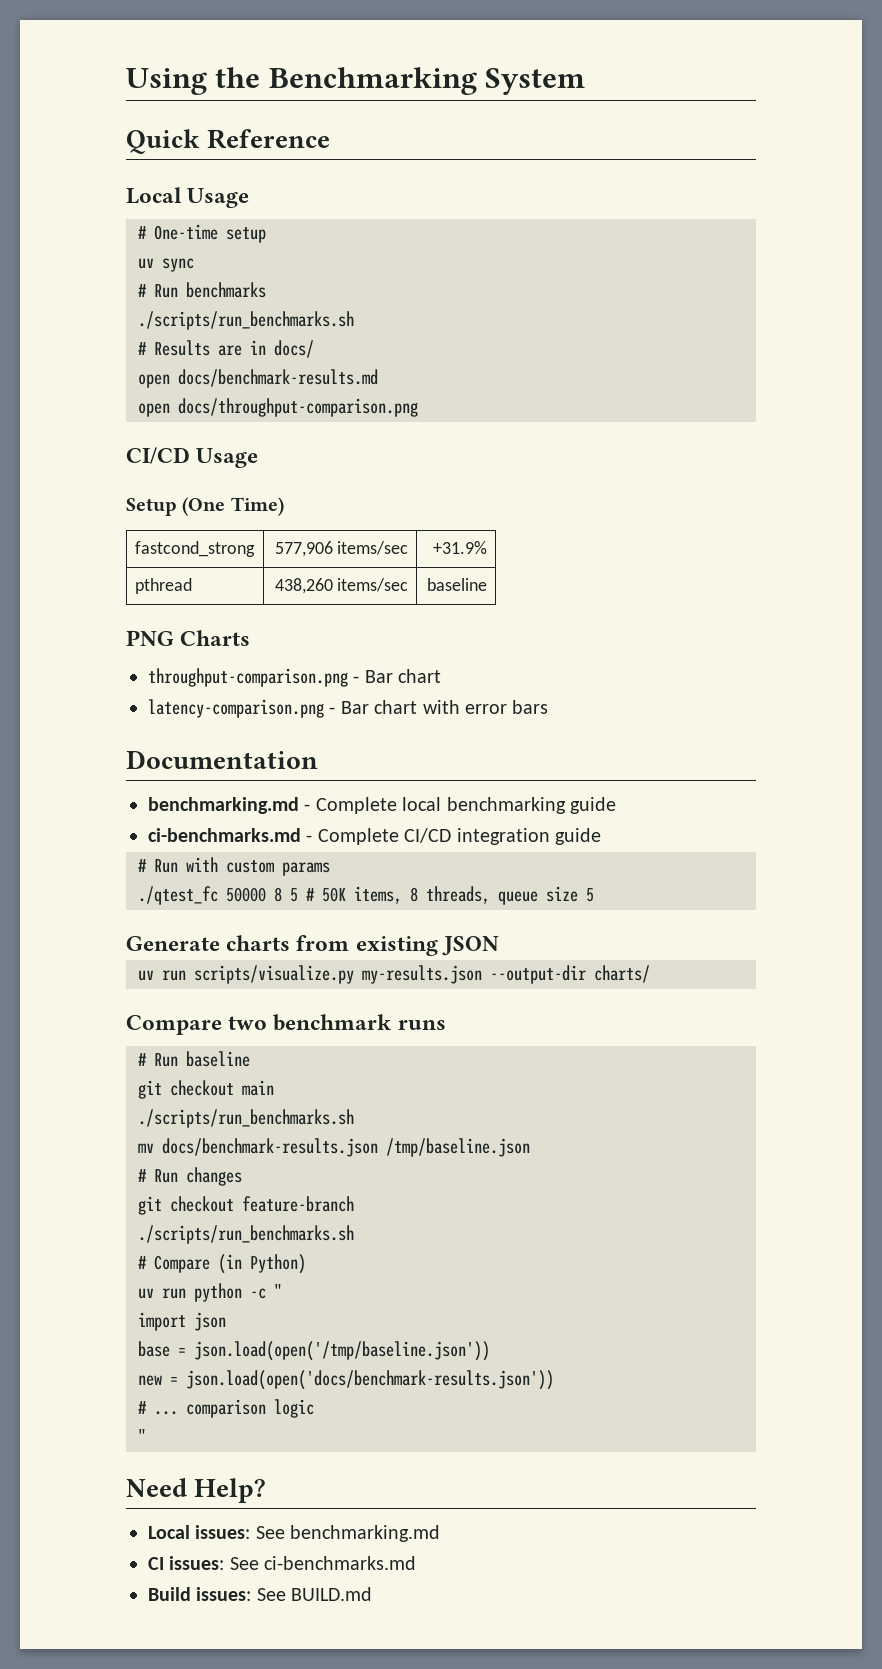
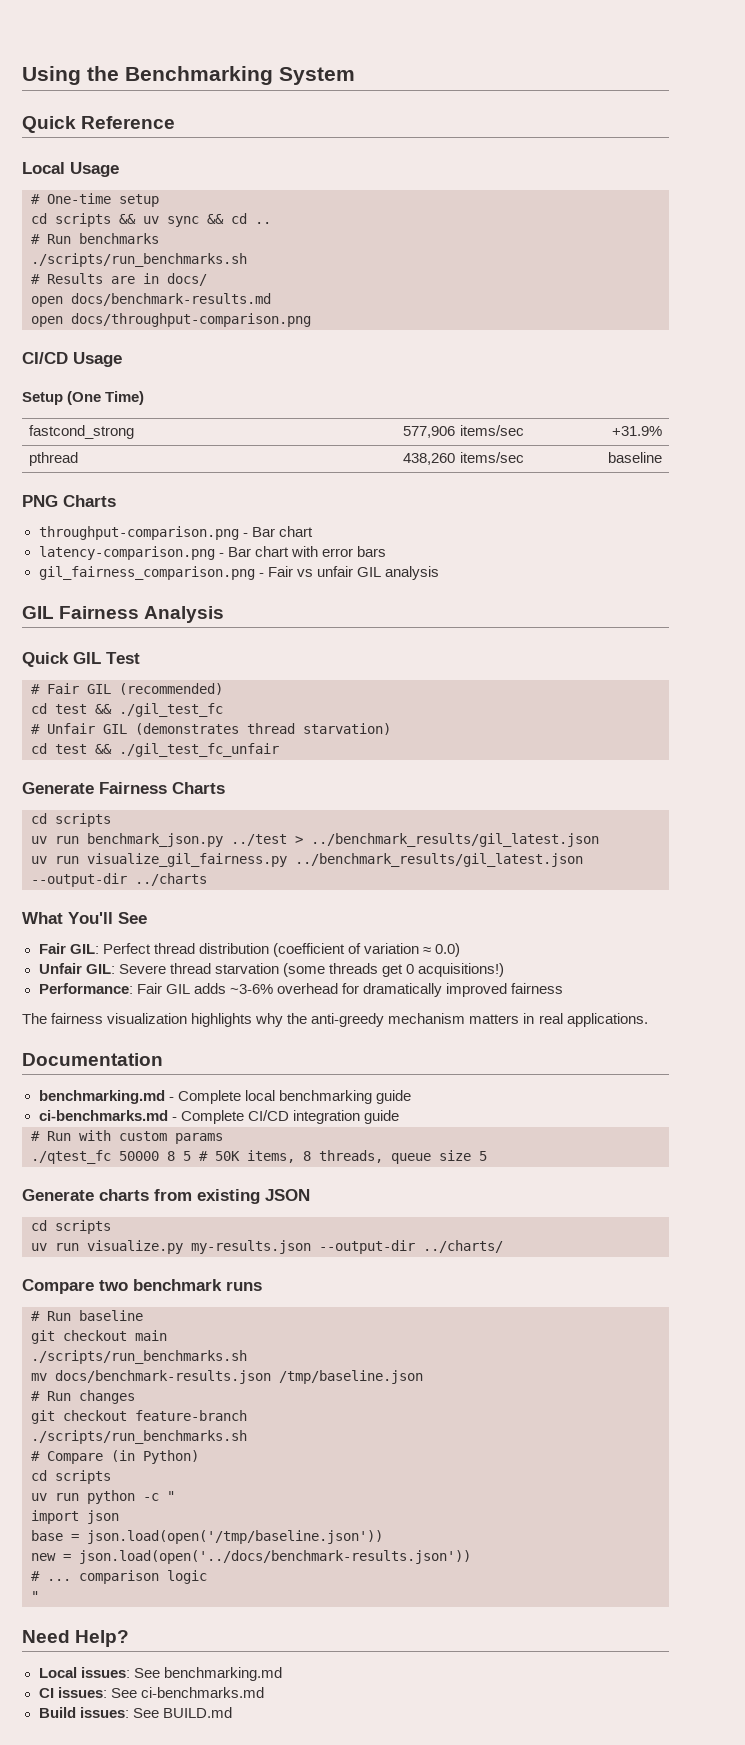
- uv sync
+ cd scripts && uv sync && cd ..
+ gil_fairness_comparison.png - Fair vs unfair GIL analysis
+ GIL Fairness Analysis
+ Quick GIL Test
+ # Fair GIL (recommended)
+ cd test && ./gil_test_fc
+ # Unfair GIL (demonstrates thread starvation)
+ cd test && ./gil_test_fc_unfair
+ Generate Fairness Charts
+ cd scripts
+ uv run benchmark_json.py ../test > ../benchmark_results/gil_latest.json
+ uv run visualize_gil_fairness.py ../benchmark_results/gil_latest.json --output-dir ../charts
+ What You'll See
+ Fair GIL: Perfect thread distribution (coefficient of variation ≈ 0.0)
+ Unfair GIL: Severe thread starvation (some threads get 0 acquisitions!)
+ Performance: Fair GIL adds ~3-6% overhead for dramatically improved fairness
+ The fairness visualization highlights why the anti-greedy mechanism matters in real applications.
  Generate charts from existing JSON
- uv run scripts/visualize.py my-results.json --output-dir charts/
+ cd scripts
+ uv run visualize.py my-results.json --output-dir ../charts/
  # Compare (in Python)
+ cd scripts
- new = json.load(open('docs/benchmark-results.json'))
+ new = json.load(open('../docs/benchmark-results.json'))

